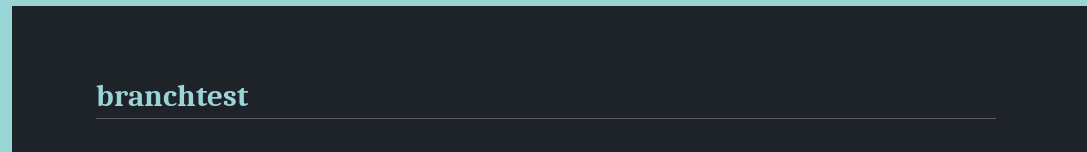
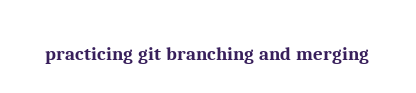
- branchtest
+ practicing git branching and merging

